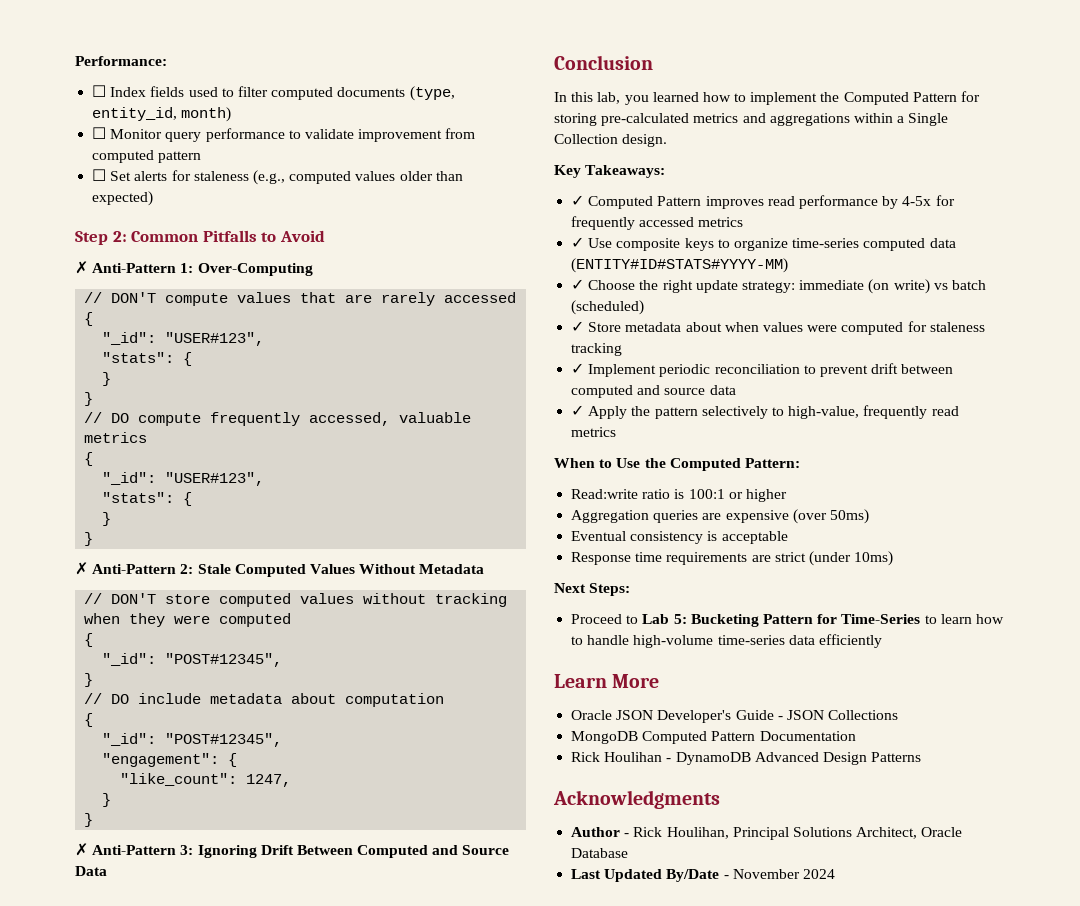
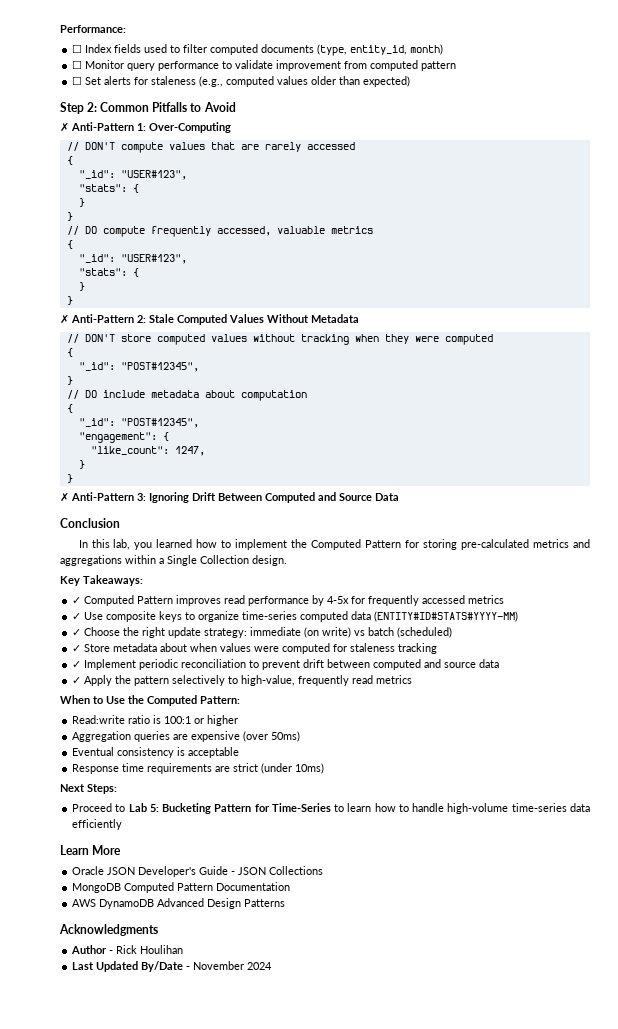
- Rick Houlihan - DynamoDB Advanced Design Patterns
+ AWS DynamoDB Advanced Design Patterns
- Author - Rick Houlihan, Principal Solutions Architect, Oracle Database
+ Author - Rick Houlihan

